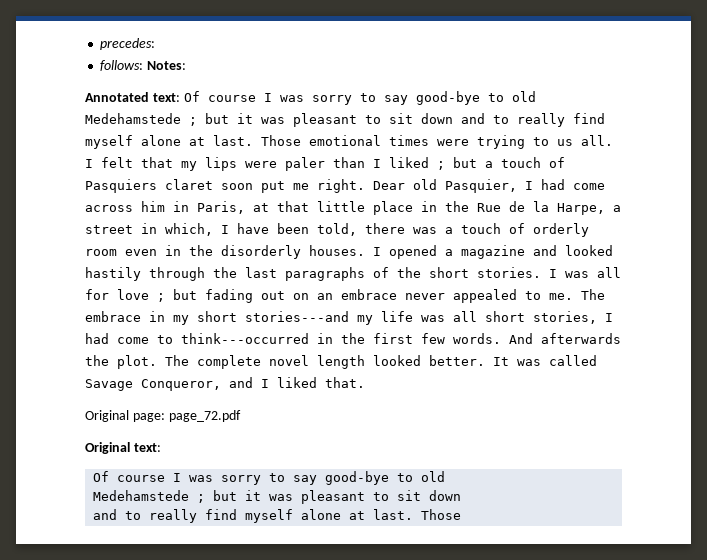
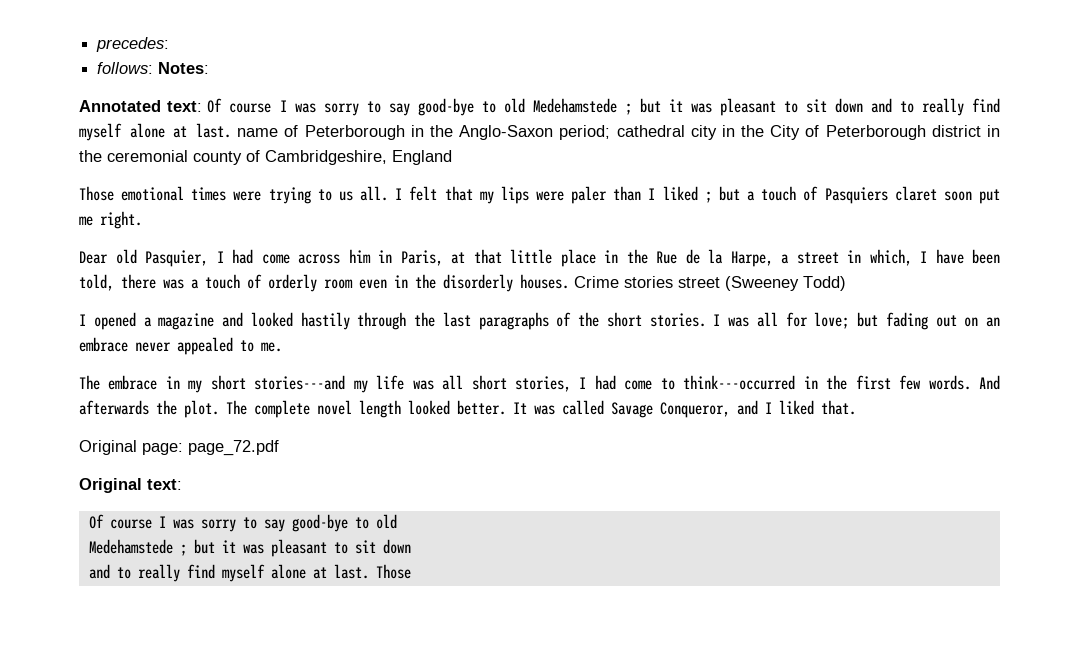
- Annotated text: Of course I was sorry to say good-bye to old Medehamstede ; but it was pleasant to sit down and to really find myself alone at last. Those emotional times were trying to us all.
+ Annotated text: Of course I was sorry to say good-bye to old Medehamstede ; but it was pleasant to sit down and to really find myself alone at last. name of Peterborough in the Anglo-Saxon period; cathedral city in the City of Peterborough district in the ceremonial county of Cambridgeshire, England
+ Those emotional times were trying to us all.
- but a touch of Pasquiers claret soon put me right. Dear old Pasquier, I had come across him in Paris, at that little place in the Rue de la Harpe, a street in which, I have been told, there was a touch of orderly room even in the disorderly houses. I opened a magazine and looked hastily through the last paragraphs of the short stories.
+ but a touch of Pasquiers claret soon put me right.
+ Dear old Pasquier, I had come across him in Paris, at that little place in the Rue de la Harpe, a street in which, I have been told, there was a touch of orderly room even in the disorderly houses. Crime stories street (Sweeney Todd)
+ I opened a magazine and looked hastily through the last paragraphs of the short stories.
- I was all for love ; but fading out on an embrace never appealed to me. The embrace in my short stories---and my life was all short stories, I had come to think---occurred in the first few words.
+ I was all for love; but fading out on an embrace never appealed to me.
+ The embrace in my short stories---and my life was all short stories, I had come to think---occurred in the first few words.

